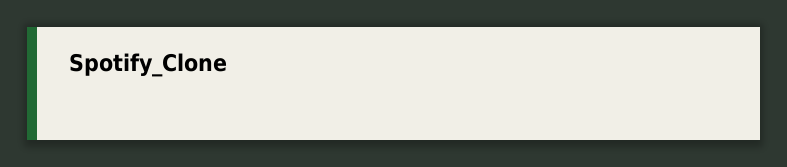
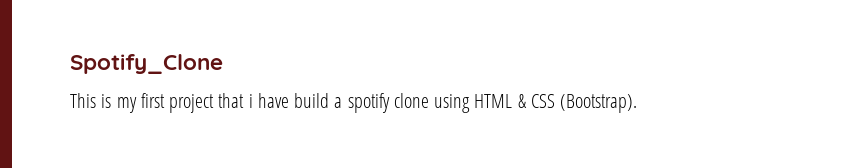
+ This is my first project that i have build a spotify clone using HTML & CSS (Bootstrap).

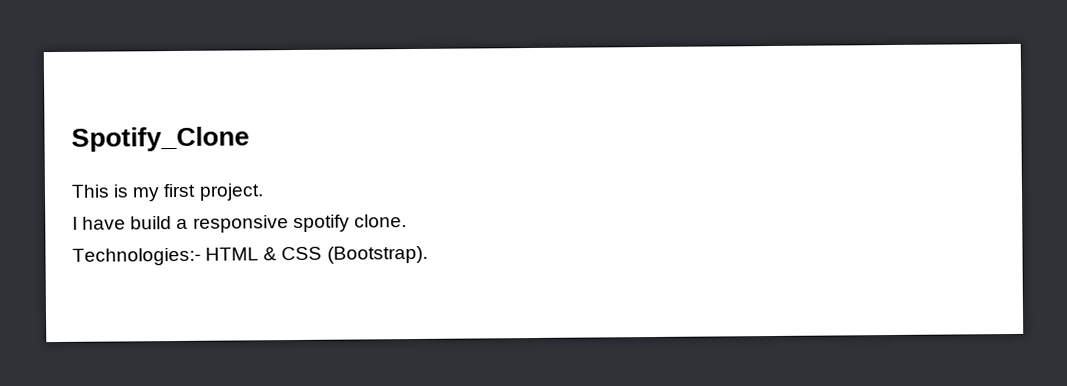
- This is my first project that i have build a spotify clone using HTML & CSS (Bootstrap).
+ This is my first project.
+ I have build a responsive spotify clone.
+ Technologies:- HTML & CSS (Bootstrap).

